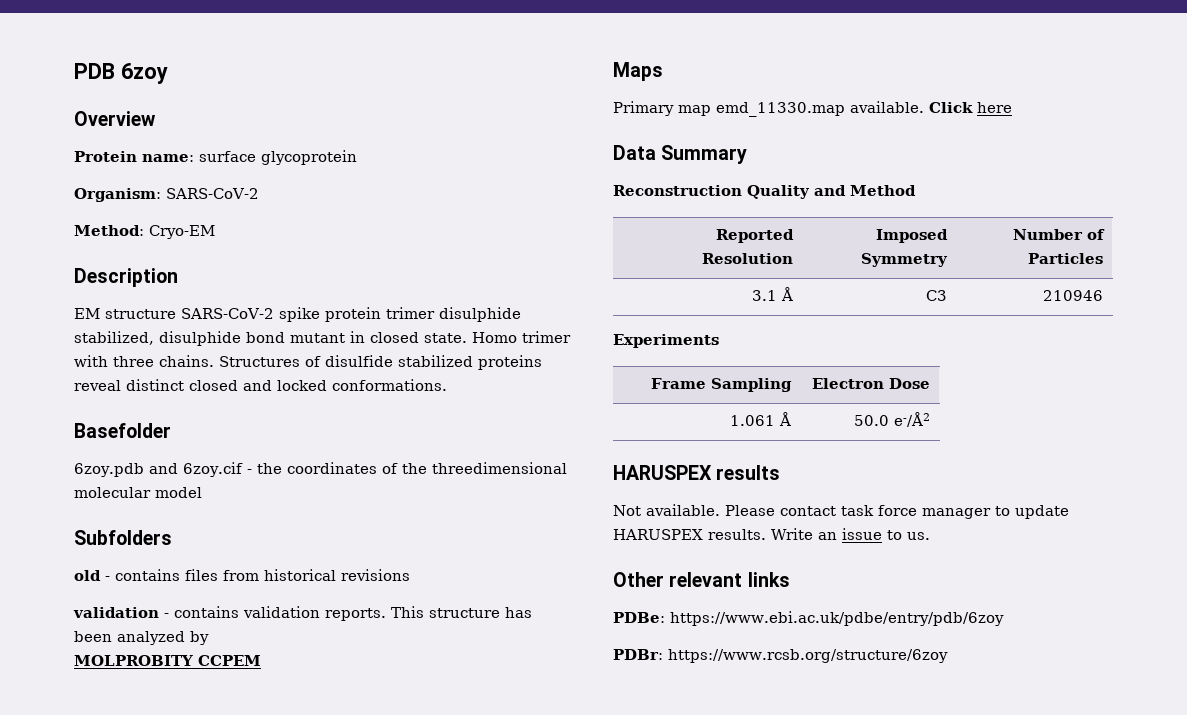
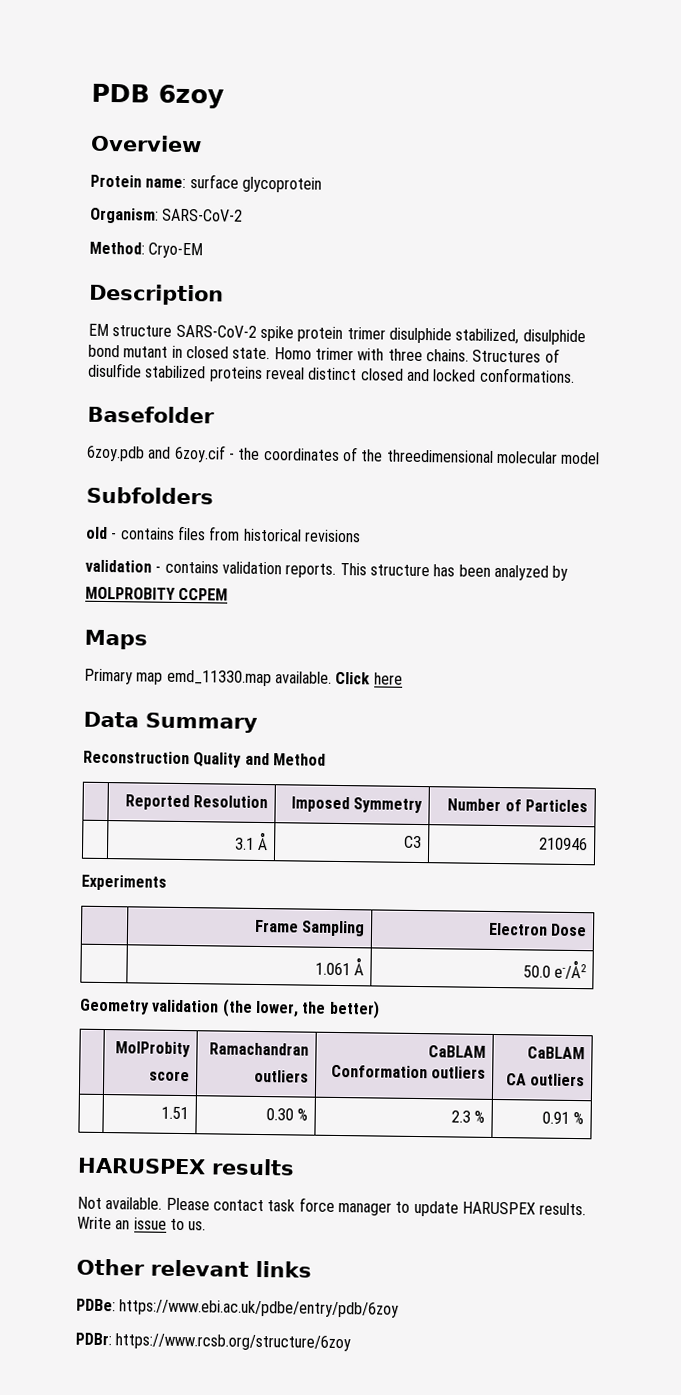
+ Geometry validation (the lower, the better)
+ | MolProbity
+ score | Ramachandran
+ outliers | CaBLAM
+ Conformation outliers | CaBLAM
+ CA outliers
+ | 1.51 | 0.30 % | 2.3 % | 0.91 %

